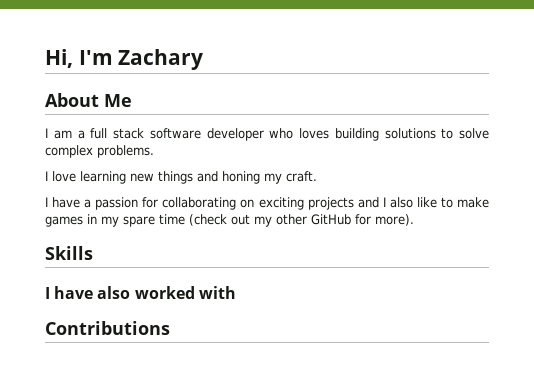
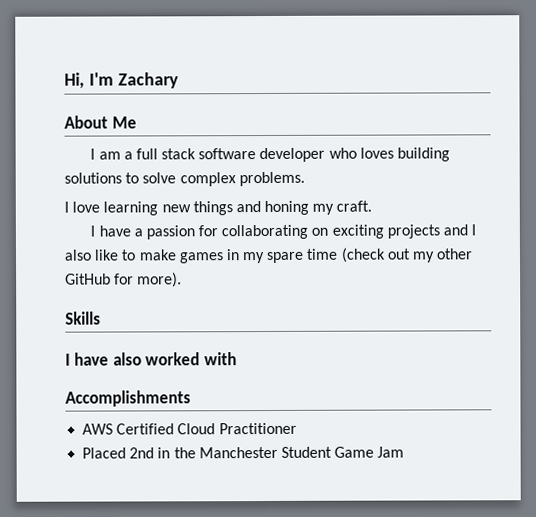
- Contributions
+ Accomplishments
+ AWS Certified Cloud Practitioner
+ Placed 2nd in the Manchester Student Game Jam

